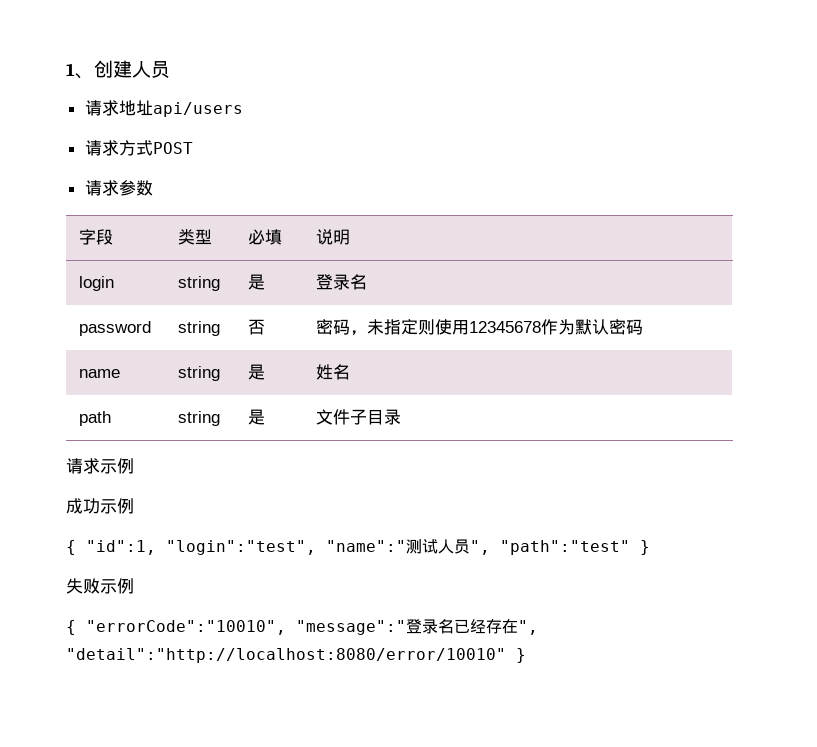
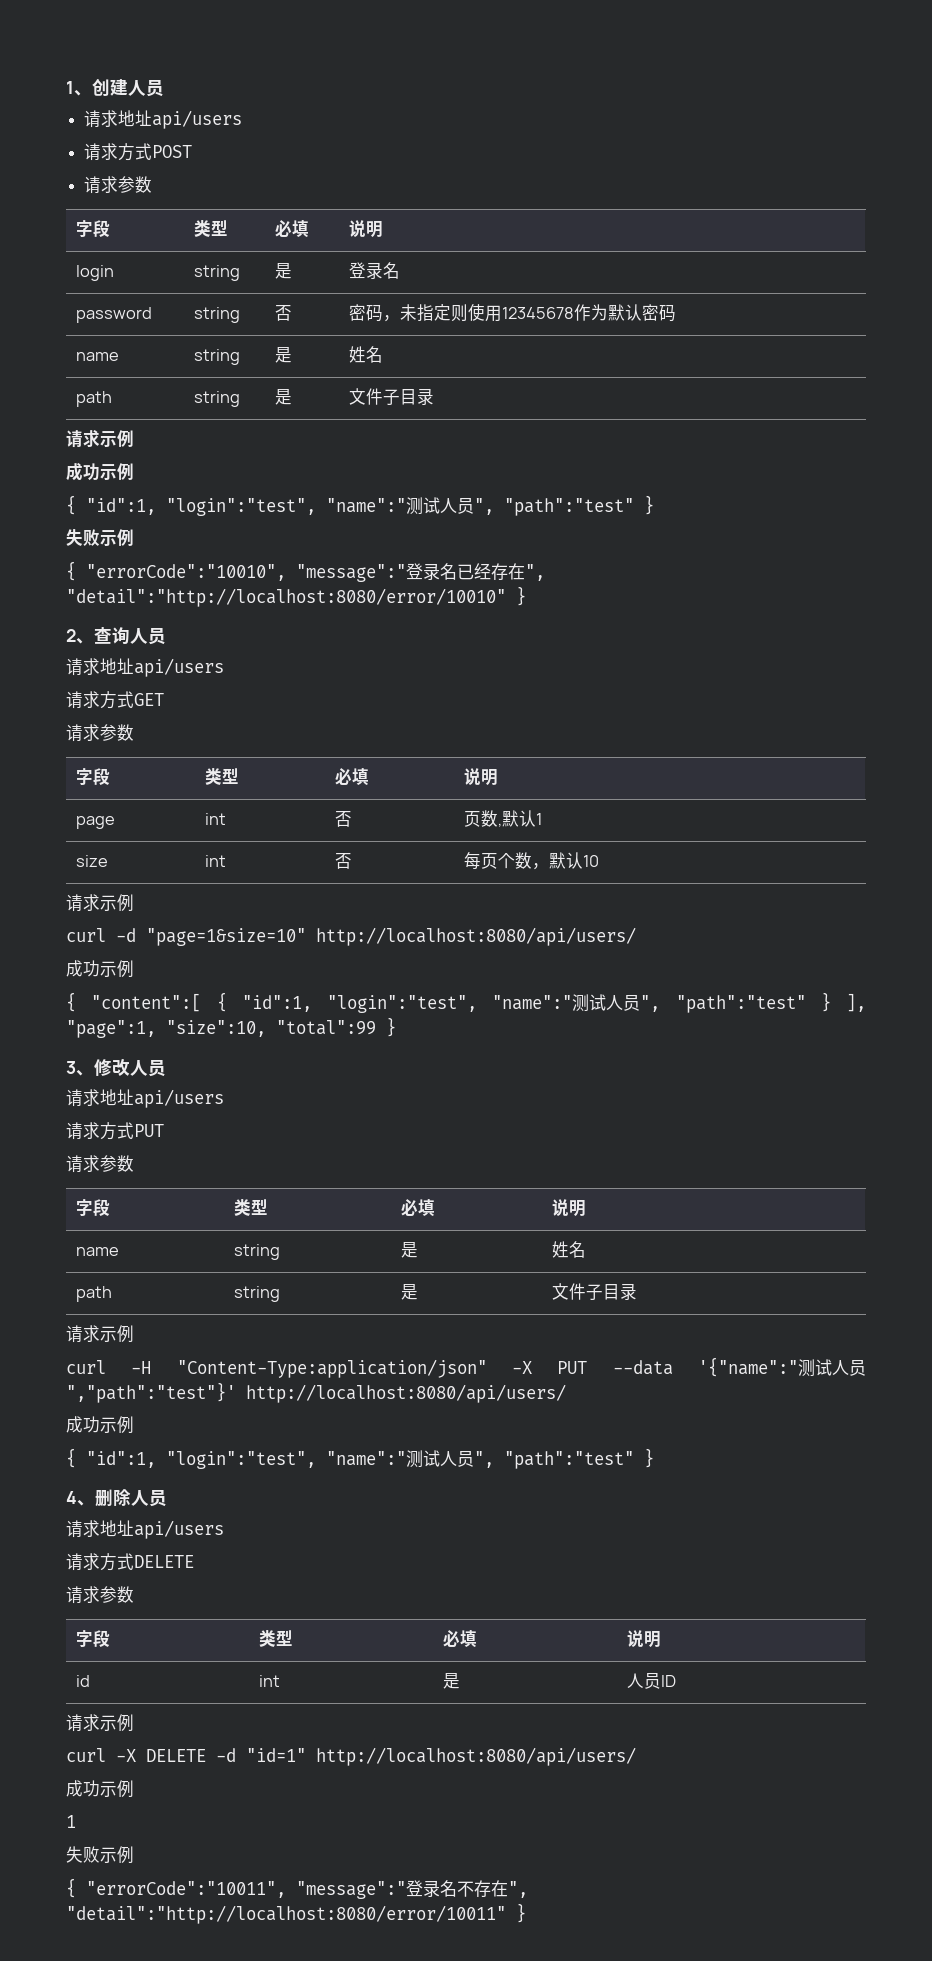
+ 2、查询人员
+ 请求地址api/users
+ 请求方式GET
+ 请求参数
+ 字段 | 类型 | 必填 | 说明
+ page | int | 否 | 页数,默认1
+ size | int | 否 | 每页个数，默认10
+ 请求示例
+ curl -d "page=1&size=10" http://localhost:8080/api/users/
+ 成功示例
+ { "content":[ { "id":1, "login":"test", "name":"测试人员", "path":"test" } ], "page":1, "size":10, "total":99 }
+ 3、修改人员
+ 请求地址api/users
+ 请求方式PUT
+ 请求参数
+ 字段 | 类型 | 必填 | 说明
+ name | string | 是 | 姓名
+ path | string | 是 | 文件子目录
+ 请求示例
+ curl -H "Content-Type:application/json" -X PUT --data '{"name":"测试人员","path":"test"}' http://localhost:8080/api/users/
+ 成功示例
+ { "id":1, "login":"test", "name":"测试人员", "path":"test" }
+ 4、删除人员
+ 请求地址api/users
+ 请求方式DELETE
+ 请求参数
+ 字段 | 类型 | 必填 | 说明
+ id | int | 是 | 人员ID
+ 请求示例
+ curl -X DELETE -d "id=1" http://localhost:8080/api/users/
+ 成功示例
+ 1
+ 失败示例
+ { "errorCode":"10011", "message":"登录名不存在", "detail":"http://localhost:8080/error/10011" }

